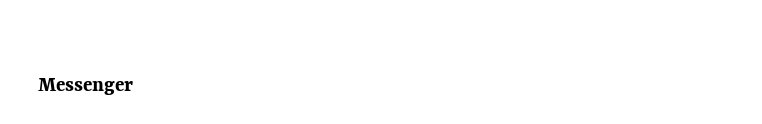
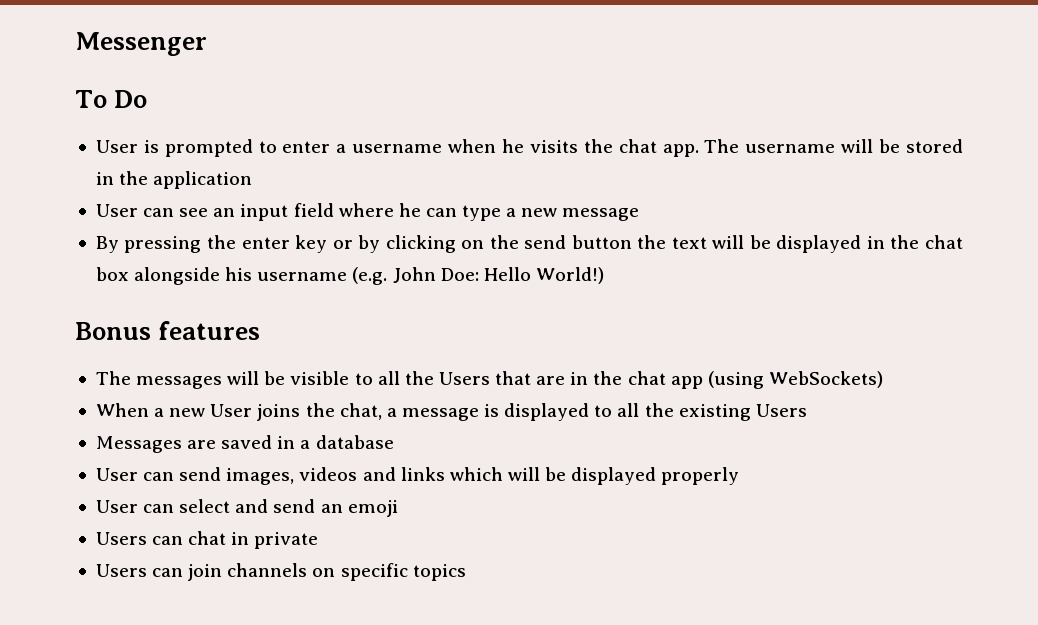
+ To Do
+ User is prompted to enter a username when he visits the chat app. The username will be stored in the application
+ User can see an input field where he can type a new message
+ By pressing the enter key or by clicking on the send button the text will be displayed in the chat box alongside his username (e.g. John Doe: Hello World!)
+ Bonus features
+ The messages will be visible to all the Users that are in the chat app (using WebSockets)
+ When a new User joins the chat, a message is displayed to all the existing Users
+ Messages are saved in a database
+ User can send images, videos and links which will be displayed properly
+ User can select and send an emoji
+ Users can chat in private
+ Users can join channels on specific topics

